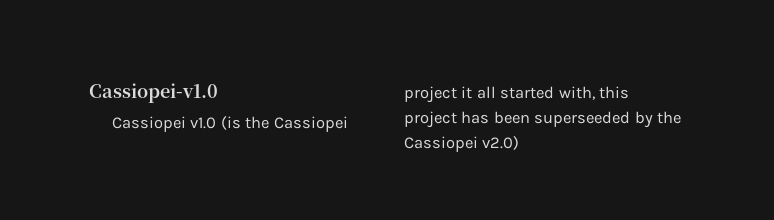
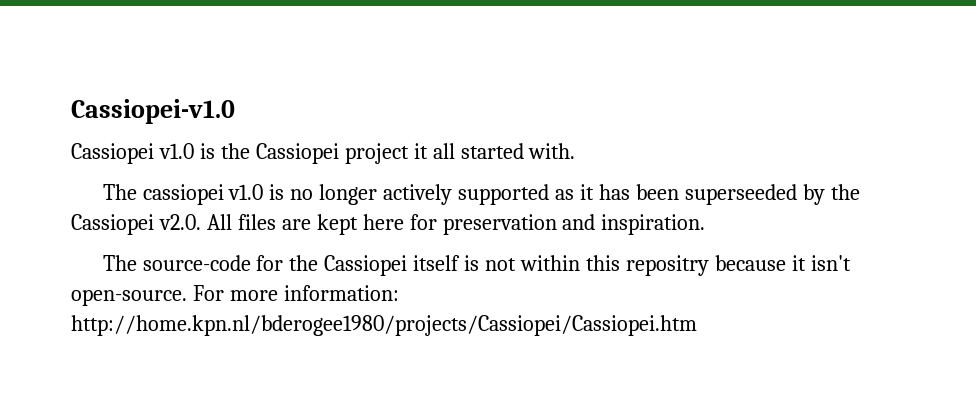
- Cassiopei v1.0 (is the Cassiopei project it all started with, this project has been superseeded by the Cassiopei v2.0)
+ Cassiopei v1.0 is the Cassiopei project it all started with.
+ The cassiopei v1.0 is no longer actively supported as it has been superseeded by the Cassiopei v2.0. All files are kept here for preservation and inspiration.
+ The source-code for the Cassiopei itself is not within this repositry because it isn't open-source. For more information: http://home.kpn.nl/bderogee1980/projects/Cassiopei/Cassiopei.htm

